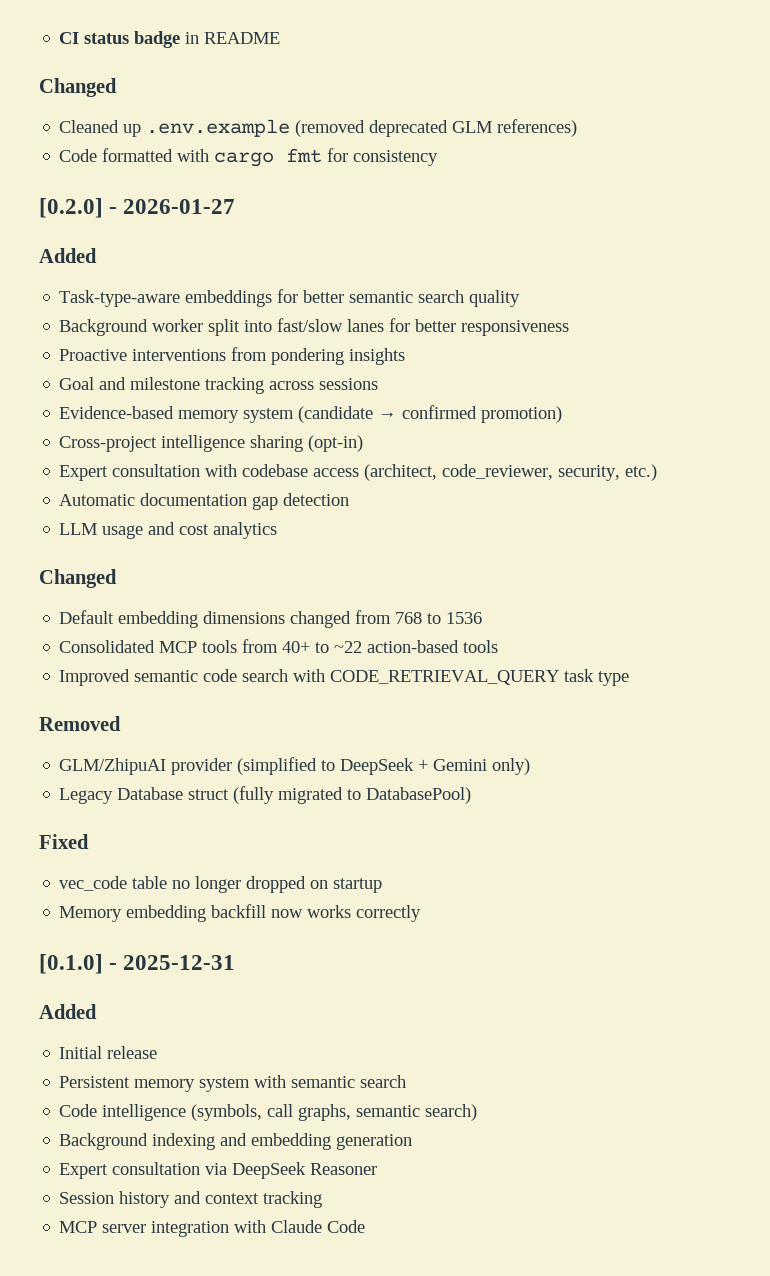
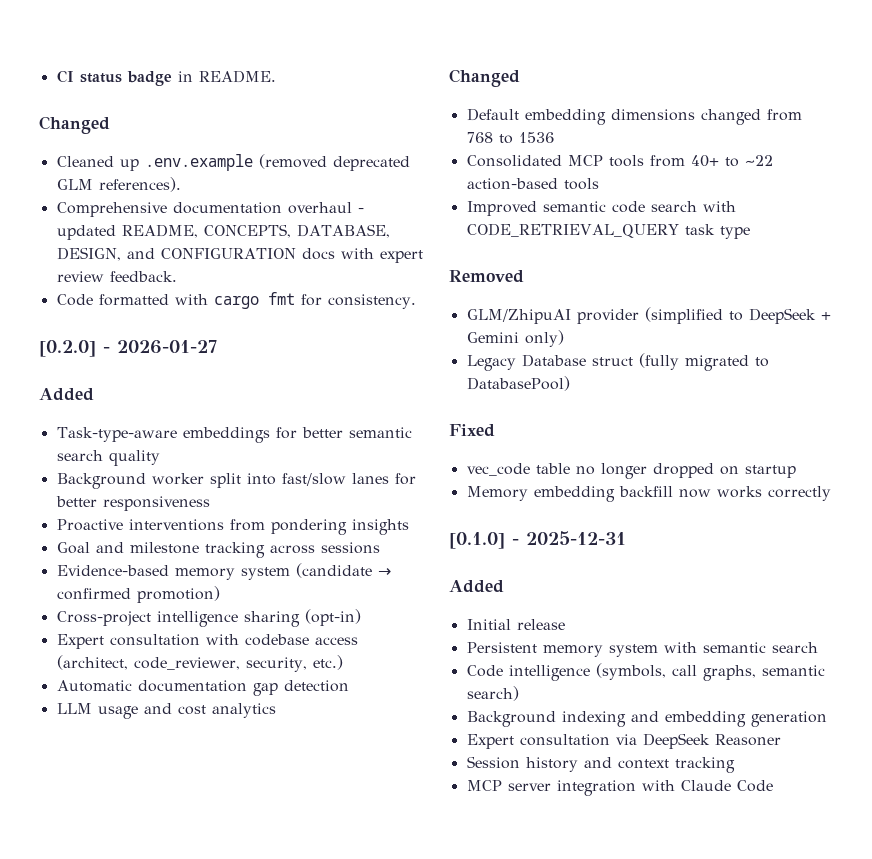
- CI status badge in README
+ CI status badge in README.
- Cleaned up .env.example (removed deprecated GLM references)
+ Cleaned up .env.example (removed deprecated GLM references).
+ Comprehensive documentation overhaul - updated README, CONCEPTS, DATABASE, DESIGN, and CONFIGURATION docs with expert review feedback.
- Code formatted with cargo fmt for consistency
+ Code formatted with cargo fmt for consistency.

